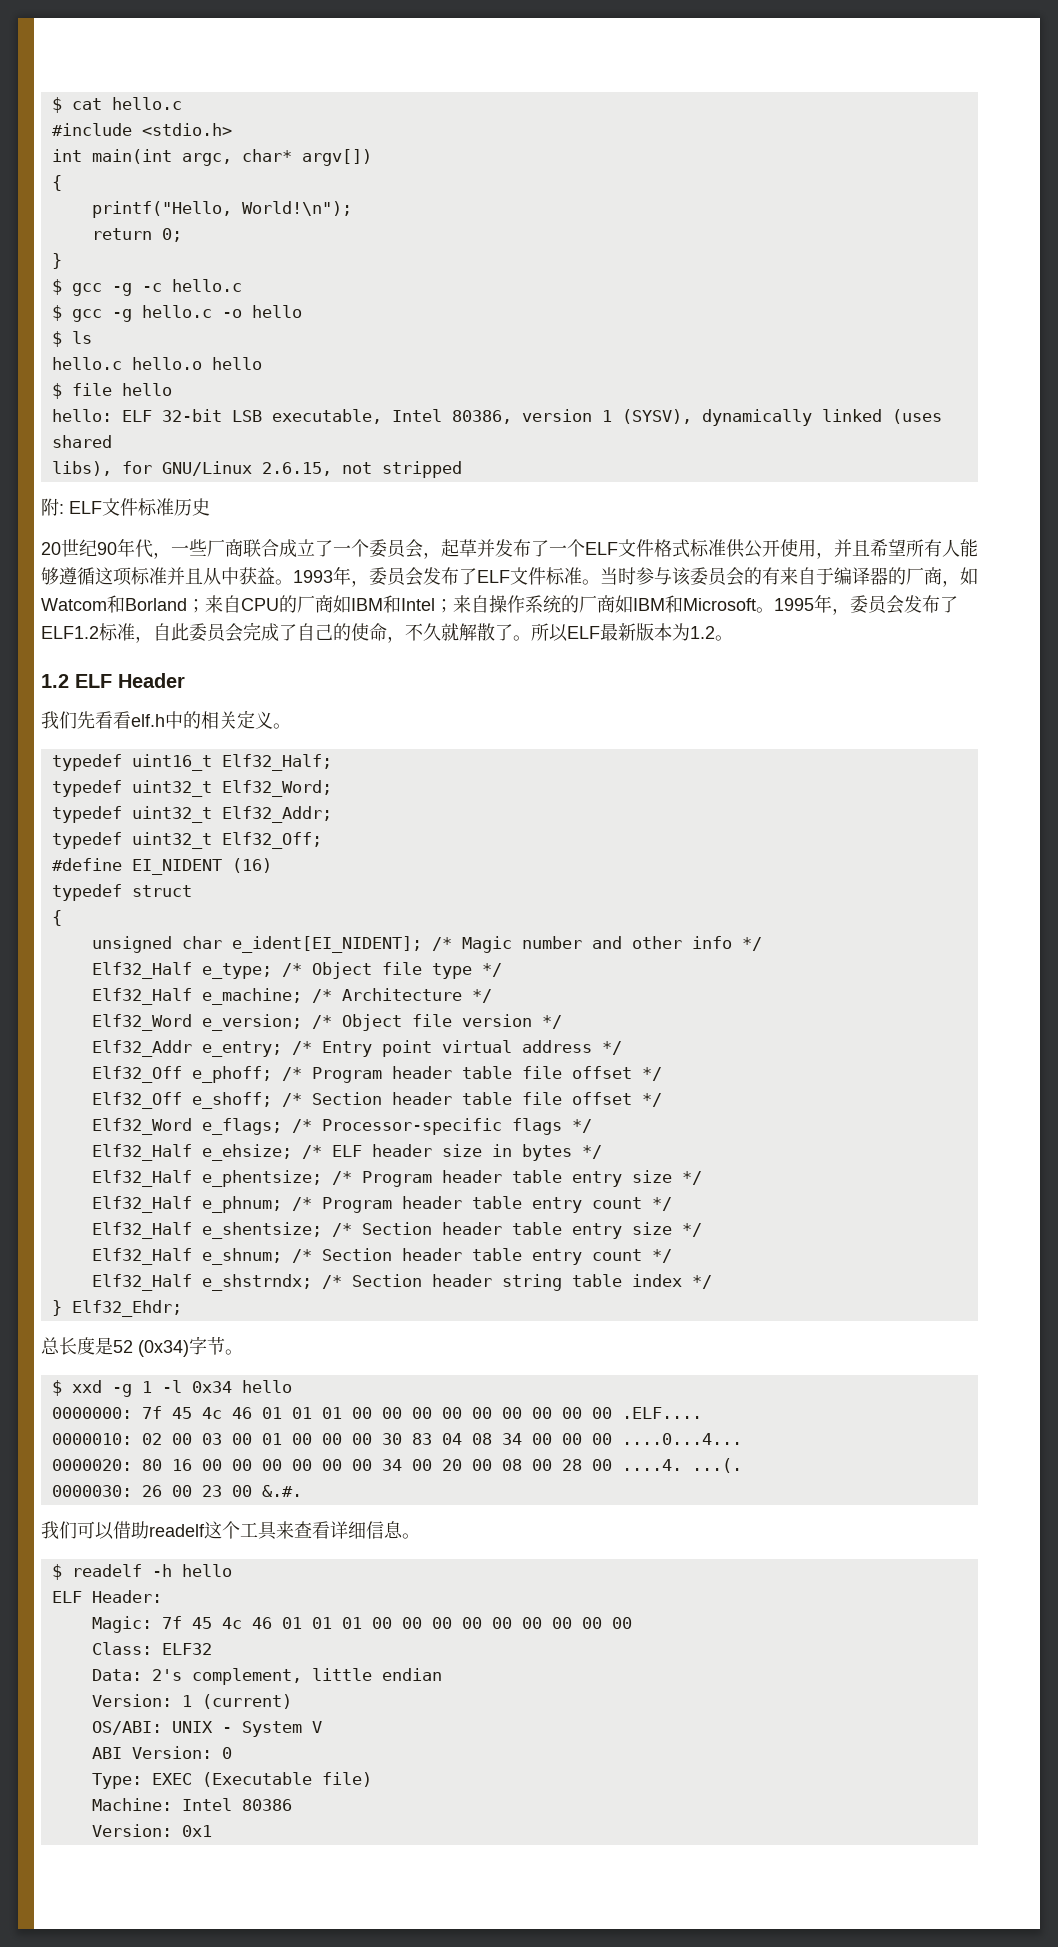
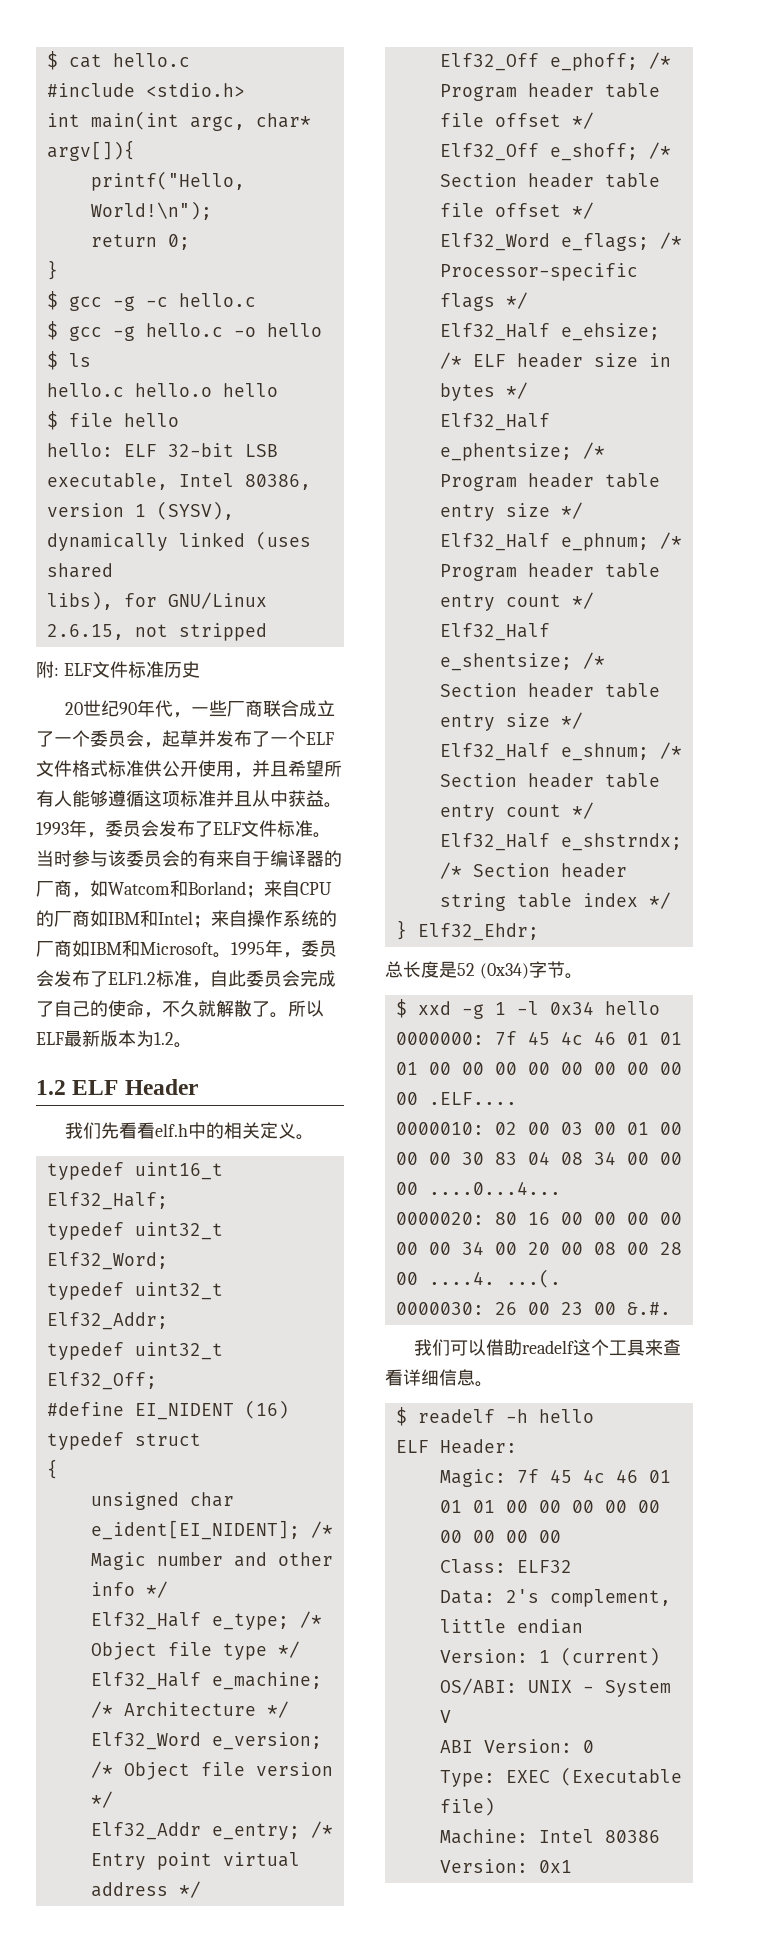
- int main(int argc, char* argv[])
- {
+ int main(int argc, char* argv[]){

